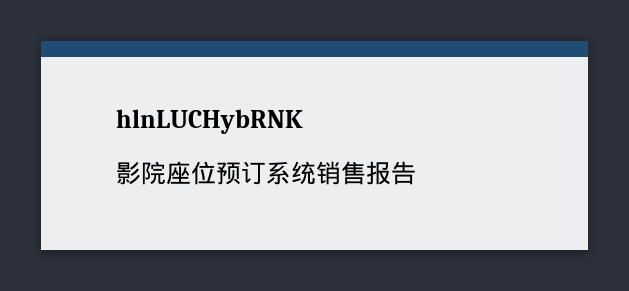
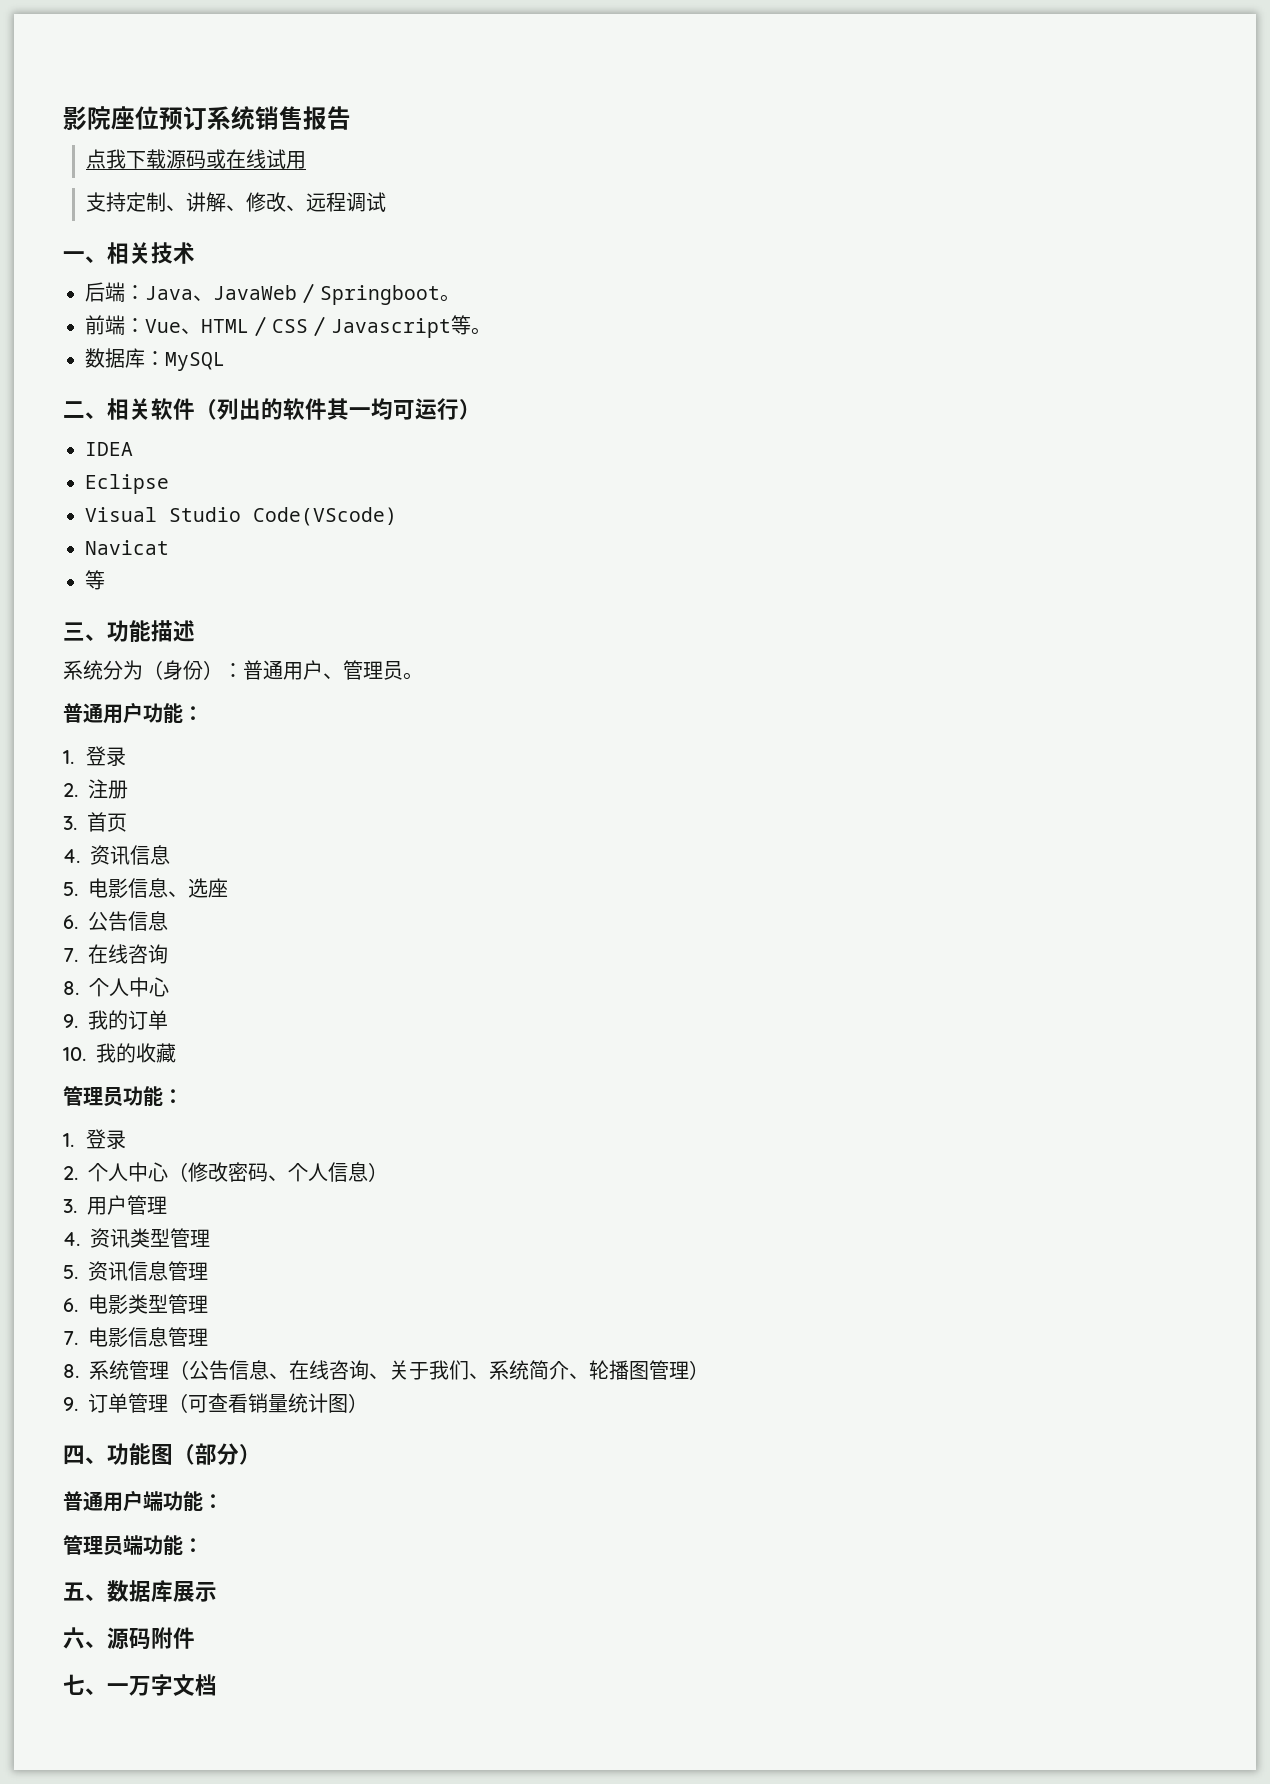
- hlnLUCHybRNK
+ 点我下载源码或在线试用
+ 支持定制、讲解、修改、远程调试
+ 一、相关技术
+ 后端：Java、JavaWeb / Springboot。
+ 前端：Vue、HTML / CSS / Javascript等。
+ 数据库：MySQL
+ 二、相关软件（列出的软件其一均可运行）
+ IDEA
+ Eclipse
+ Visual Studio Code(VScode)
+ Navicat
+ 等
+ 三、功能描述
+ 系统分为（身份）：普通用户、管理员。
+ 普通用户功能：
+ 1.登录
+ 2.注册
+ 3.首页
+ 4.资讯信息
+ 5.电影信息、选座
+ 6.公告信息
+ 7.在线咨询
+ 8.个人中心
+ 9.我的订单
+ 10.我的收藏
+ 管理员功能：
+ 1.登录
+ 2.个人中心（修改密码、个人信息）
+ 3.用户管理
+ 4.资讯类型管理
+ 5.资讯信息管理
+ 6.电影类型管理
+ 7.电影信息管理
+ 8.系统管理（公告信息、在线咨询、关于我们、系统简介、轮播图管理）
+ 9.订单管理（可查看销量统计图）
+ 四、功能图（部分）
+ 普通用户端功能：
+ 管理员端功能：
+ 五、数据库展示
+ 六、源码附件
+ 七、一万字文档

